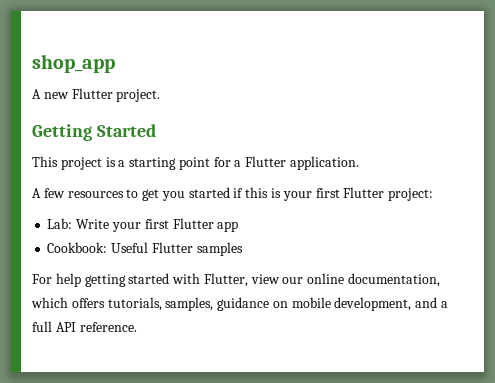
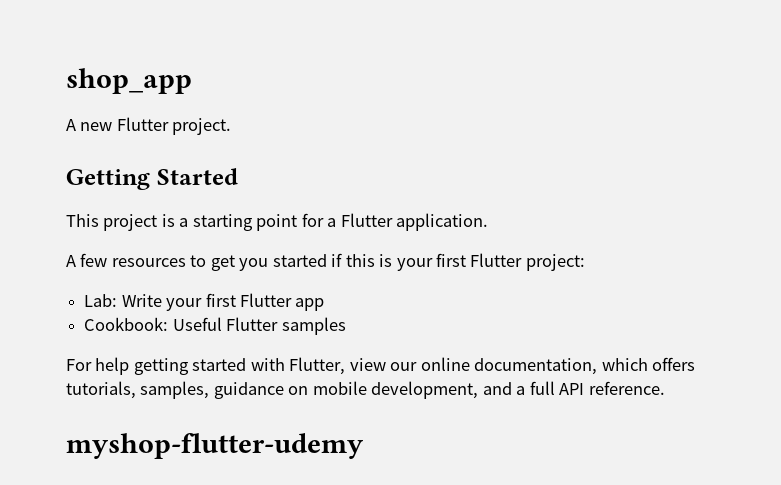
+ myshop-flutter-udemy

